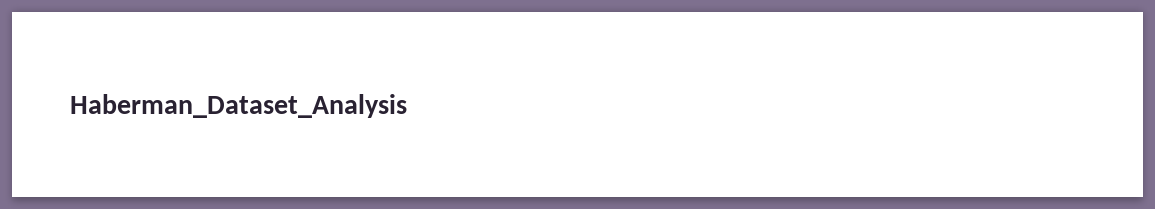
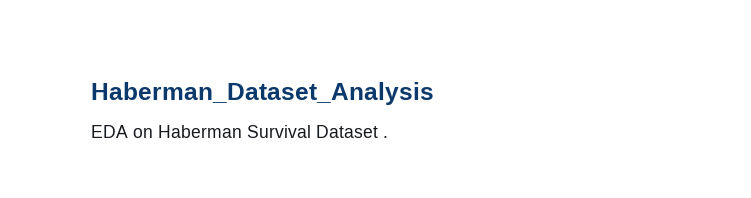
+ EDA on Haberman Survival Dataset .

